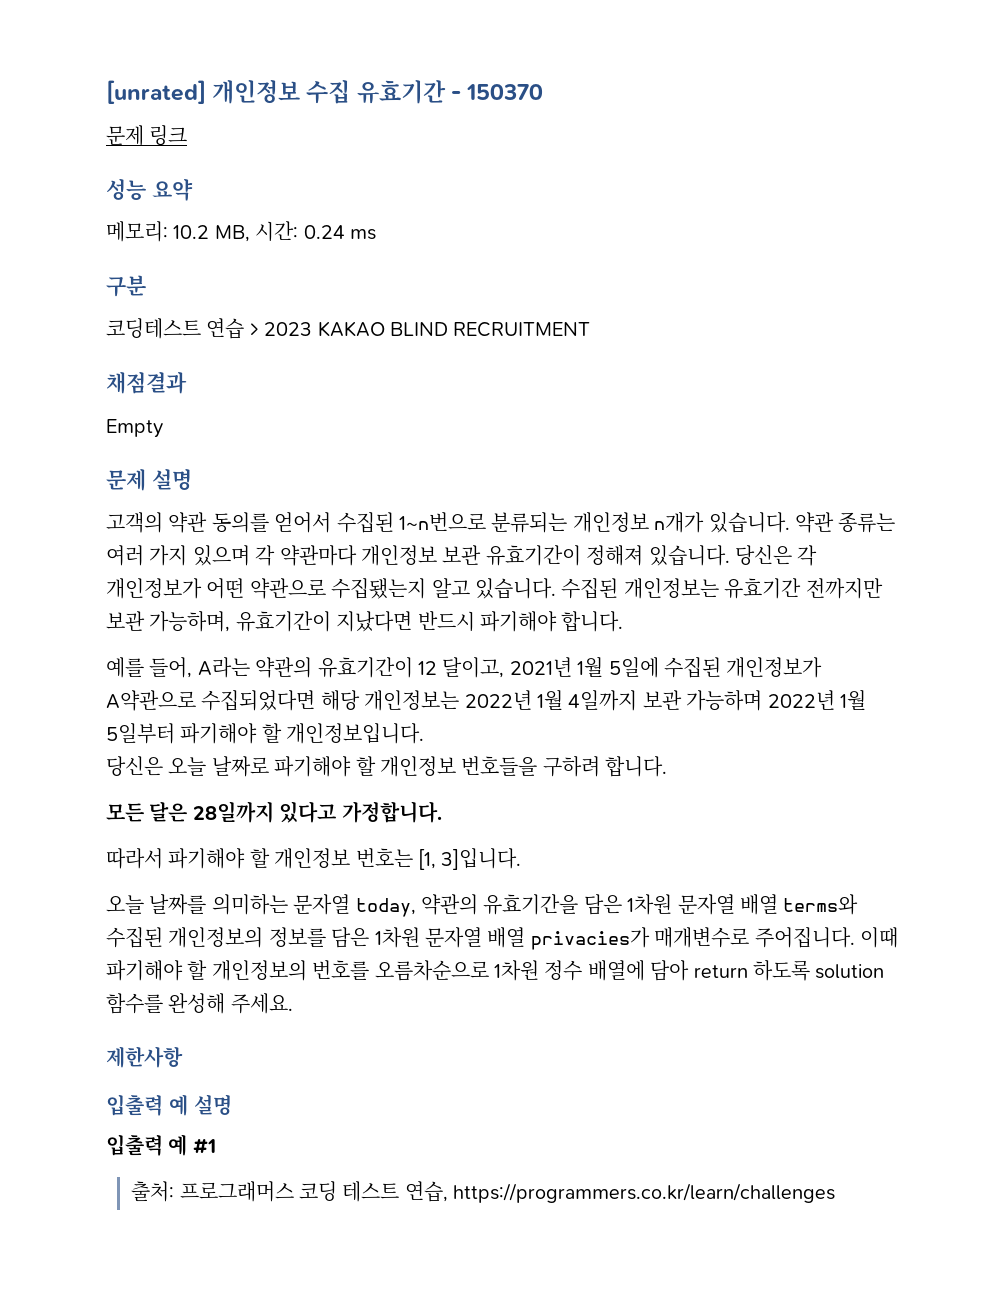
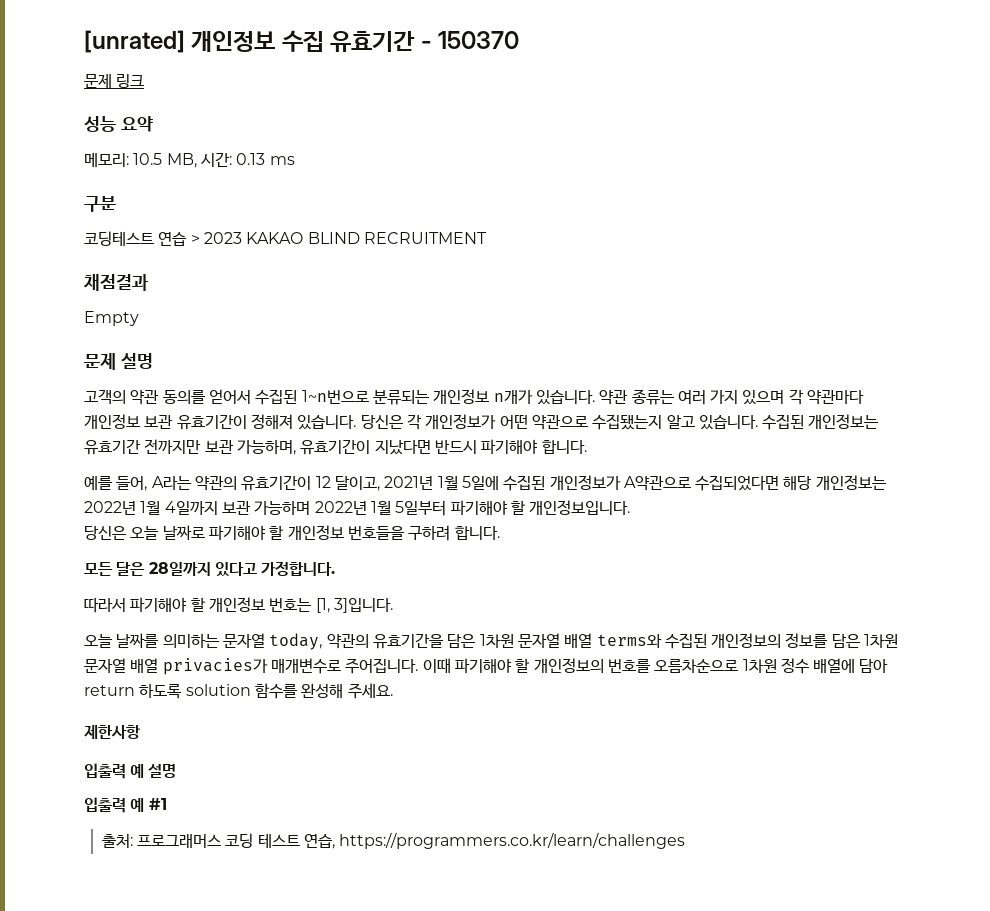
- 메모리: 10.2 MB, 시간: 0.24 ms
+ 메모리: 10.5 MB, 시간: 0.13 ms

